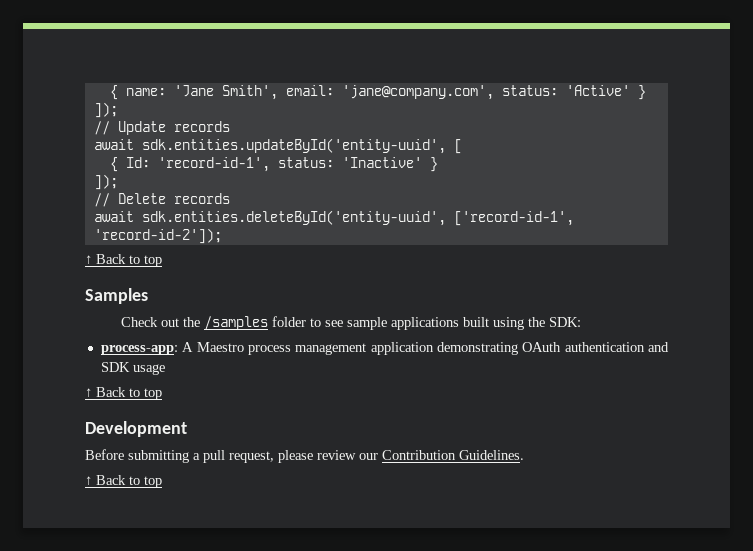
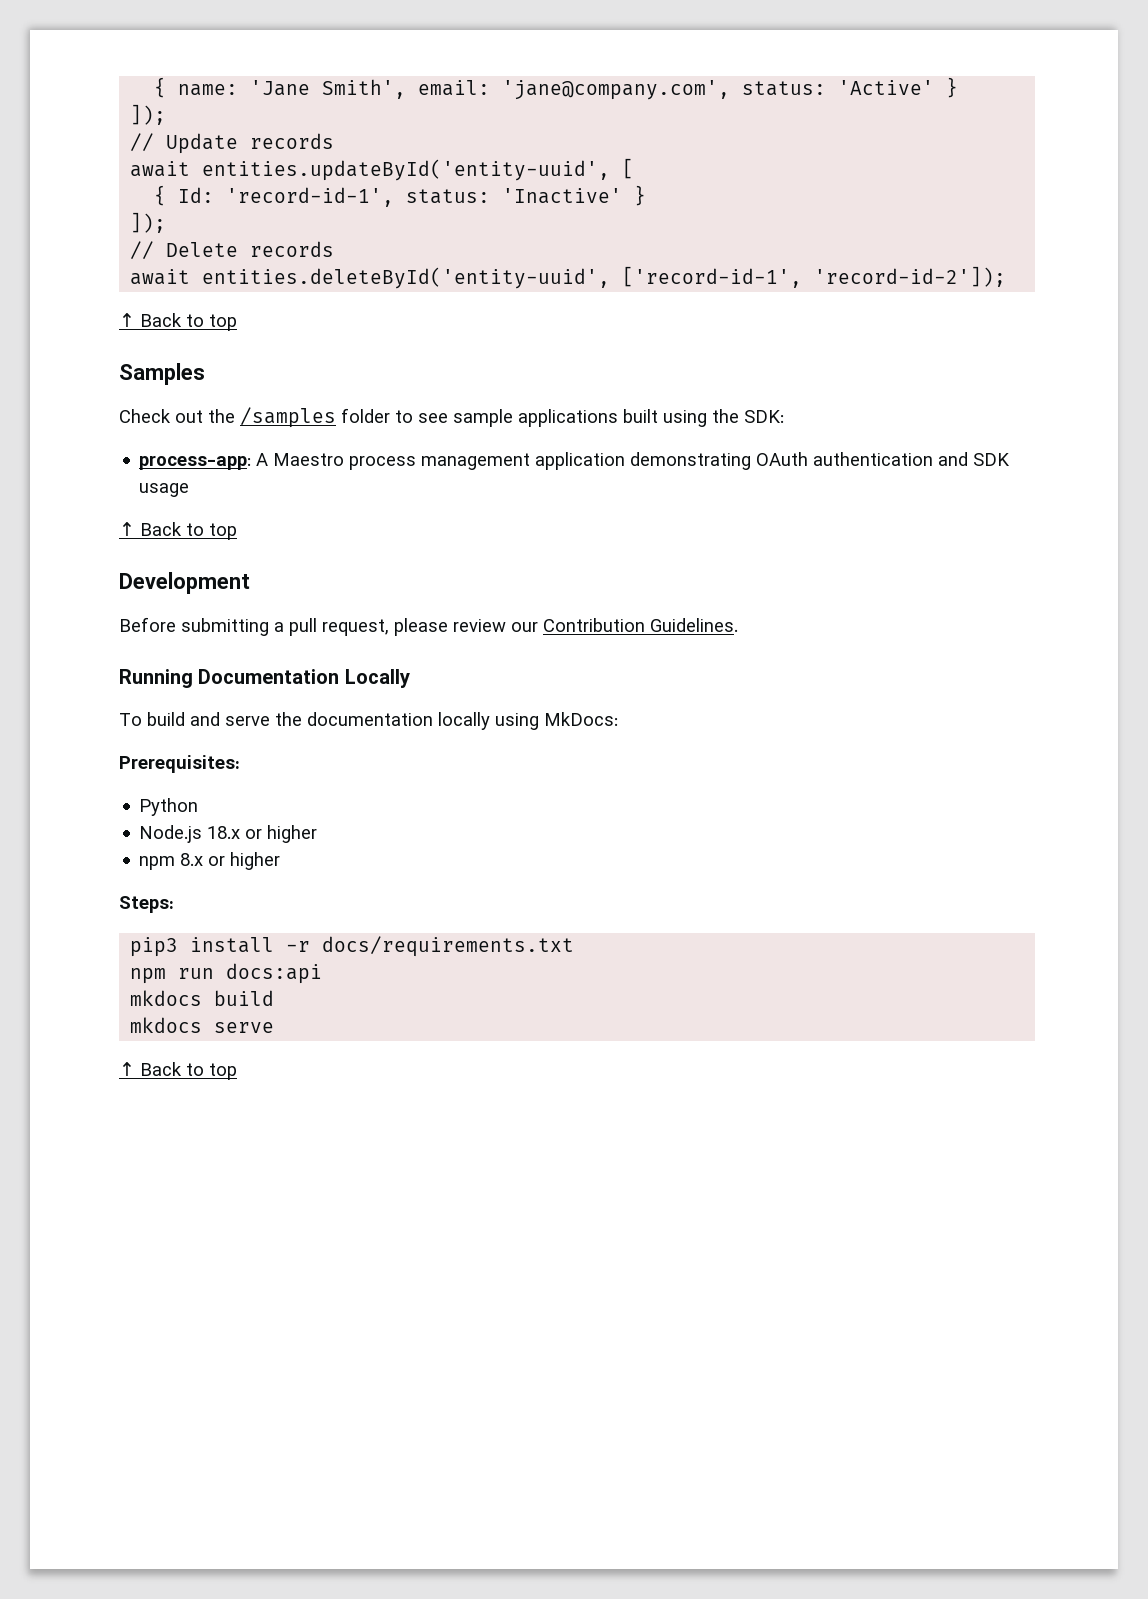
- await sdk.entities.updateById('entity-uuid', [
+ await entities.updateById('entity-uuid', [
- await sdk.entities.deleteById('entity-uuid', ['record-id-1', 'record-id-2']);
+ await entities.deleteById('entity-uuid', ['record-id-1', 'record-id-2']);
+ Running Documentation Locally
+ To build and serve the documentation locally using MkDocs:
+ Prerequisites:
+ Python
+ Node.js 18.x or higher
+ npm 8.x or higher
+ Steps:
+ pip3 install -r docs/requirements.txt
+ npm run docs:api
+ mkdocs build
+ mkdocs serve

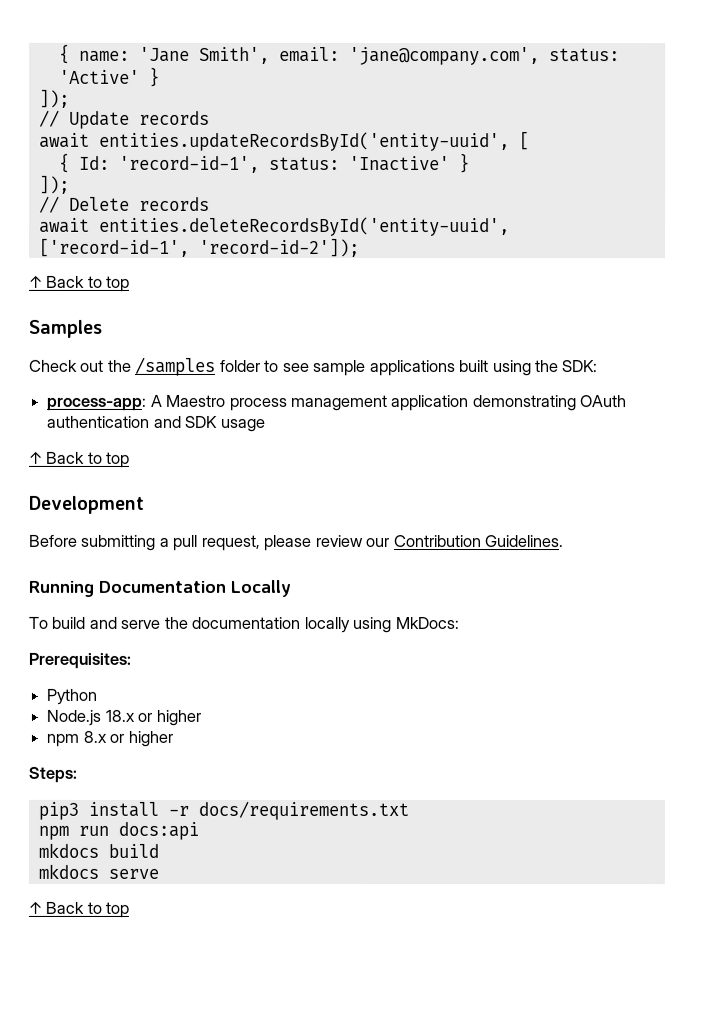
- await entities.updateById('entity-uuid', [
+ await entities.updateRecordsById('entity-uuid', [
- await entities.deleteById('entity-uuid', ['record-id-1', 'record-id-2']);
+ await entities.deleteRecordsById('entity-uuid', ['record-id-1', 'record-id-2']);

